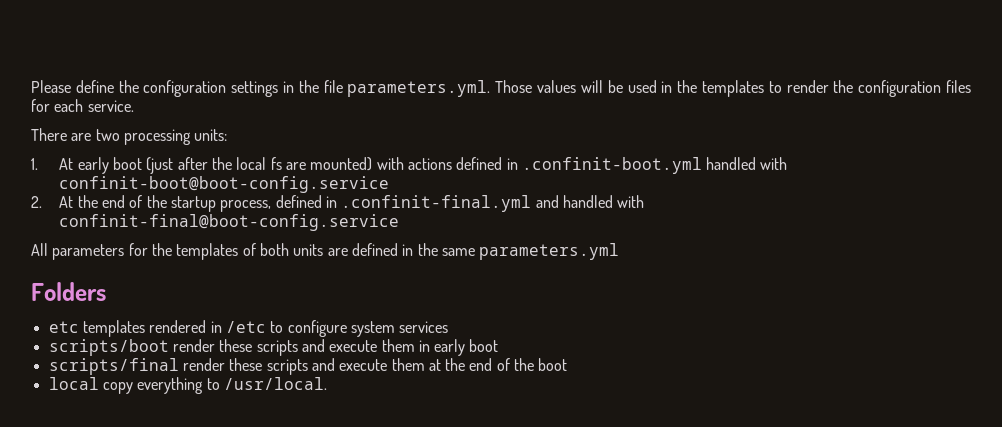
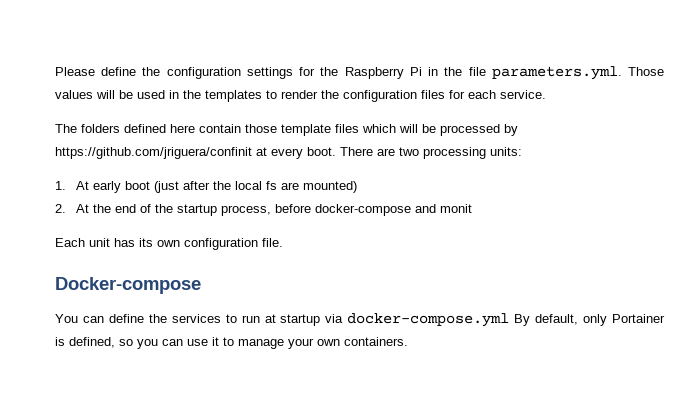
- Please define the configuration settings in the file parameters.yml. Those values will be used in the templates to render the configuration files for each service.
+ Please define the configuration settings for the Raspberry Pi in the file parameters.yml. Those values will be used in the templates to render the configuration files for each service.
+ The folders defined here contain those template files which will be processed by https://github.com/jriguera/confinit at every boot.
- 1. At early boot (just after the local fs are mounted) with actions defined in .confinit-boot.yml handled with confinit-boot@boot-config.service
+ 1. At early boot (just after the local fs are mounted)
- 2. At the end of the startup process, defined in .confinit-final.yml and handled with confinit-final@boot-config.service
- All parameters for the templates of both units are defined in the same parameters.yml
- Folders
- etc templates rendered in /etc to configure system services
- scripts/boot render these scripts and execute them in early boot
- scripts/final render these scripts and execute them at the end of the boot
- local copy everything to /usr/local.
+ 2. At the end of the startup process, before docker-compose and monit
+ Each unit has its own configuration file.
+ Docker-compose
+ You can define the services to run at startup via docker-compose.yml By default, only Portainer is defined, so you can use it to manage your own containers.

